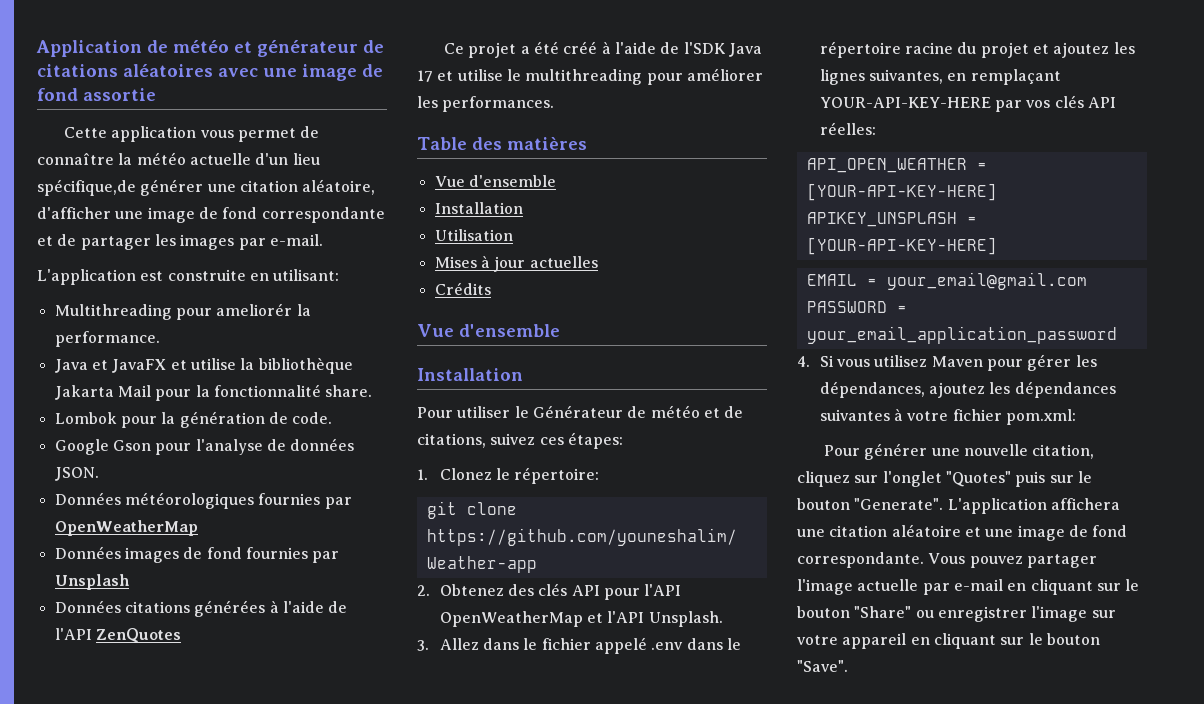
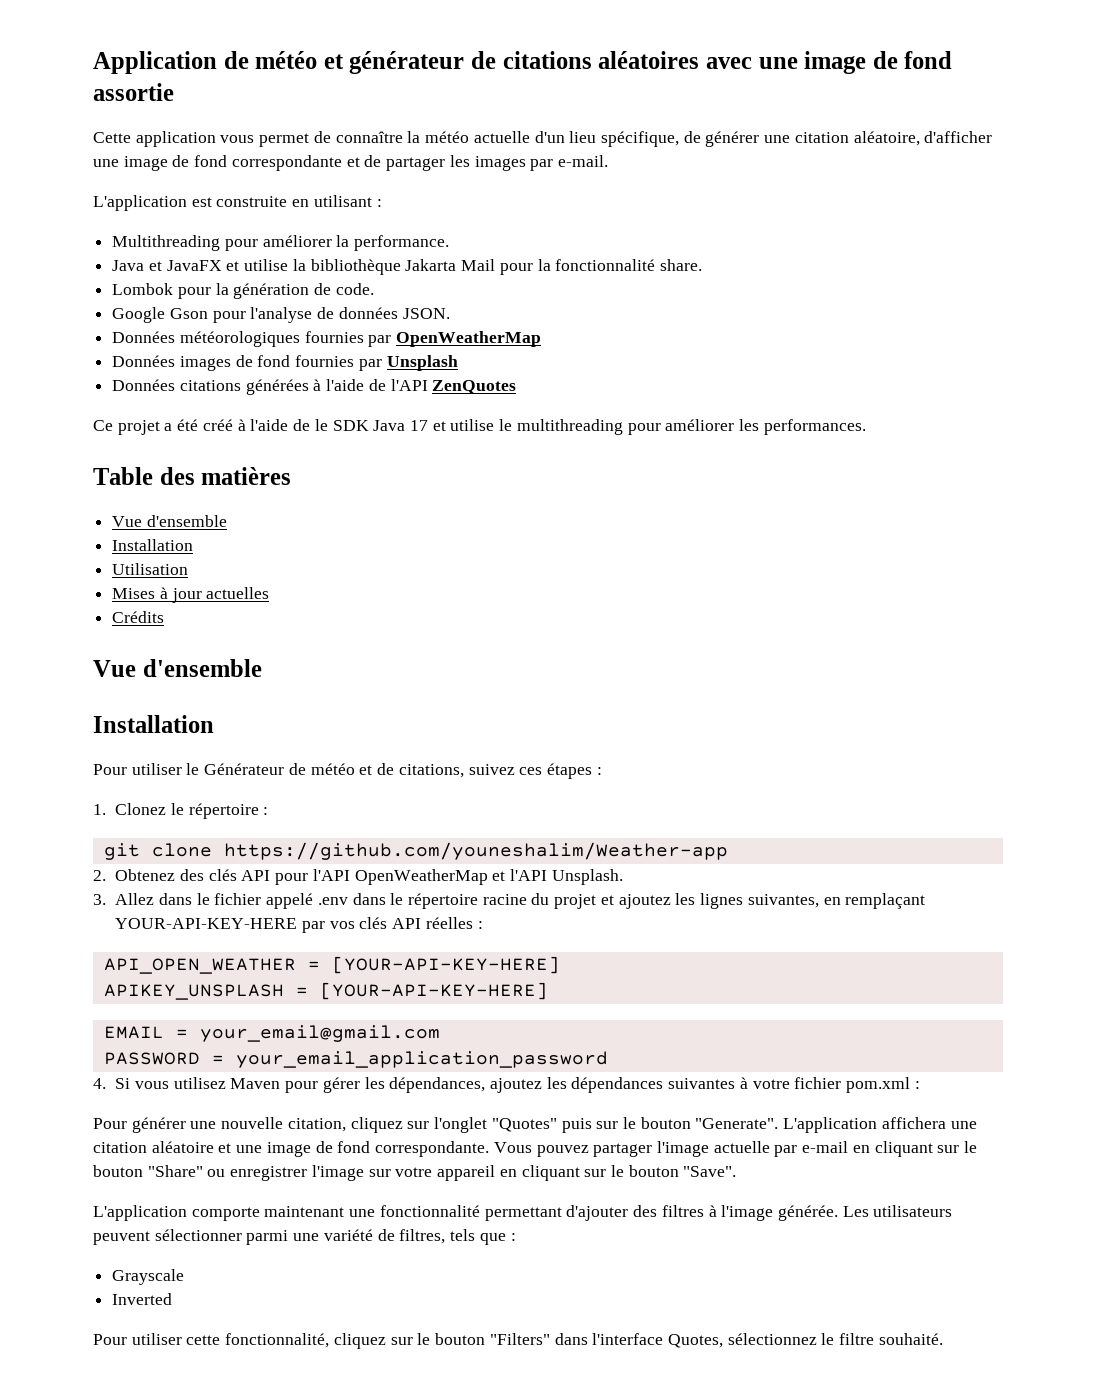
- Cette application vous permet de connaître la météo actuelle d'un lieu spécifique,de générer une citation aléatoire, d'afficher une image de fond correspondante et de partager les images par e-mail.
+ Cette application vous permet de connaître la météo actuelle d'un lieu spécifique, de générer une citation aléatoire, d'afficher une image de fond correspondante et de partager les images par e-mail.
- L'application est construite en utilisant:
+ L'application est construite en utilisant :
- Multithreading pour ameliorér la performance.
+ Multithreading pour améliorer la performance.
- Ce projet a été créé à l'aide de l'SDK Java 17 et utilise le multithreading pour améliorer les performances.
+ Ce projet a été créé à l'aide de le SDK Java 17 et utilise le multithreading pour améliorer les performances.
- Pour utiliser le Générateur de météo et de citations, suivez ces étapes:
+ Pour utiliser le Générateur de météo et de citations, suivez ces étapes :
- 1. Clonez le répertoire:
+ 1. Clonez le répertoire :
- 3. Allez dans le fichier appelé .env dans le répertoire racine du projet et ajoutez les lignes suivantes, en remplaçant YOUR-API-KEY-HERE par vos clés API réelles:
+ 3. Allez dans le fichier appelé .env dans le répertoire racine du projet et ajoutez les lignes suivantes, en remplaçant YOUR-API-KEY-HERE par vos clés API réelles :
- 4. Si vous utilisez Maven pour gérer les dépendances, ajoutez les dépendances suivantes à votre fichier pom.xml:
+ 4. Si vous utilisez Maven pour gérer les dépendances, ajoutez les dépendances suivantes à votre fichier pom.xml :
+ L'application comporte maintenant une fonctionnalité permettant d'ajouter des filtres à l'image générée. Les utilisateurs peuvent sélectionner parmi une variété de filtres, tels que :
+ Grayscale
+ Inverted
+ Pour utiliser cette fonctionnalité, cliquez sur le bouton "Filters" dans l'interface Quotes, sélectionnez le filtre souhaité.

